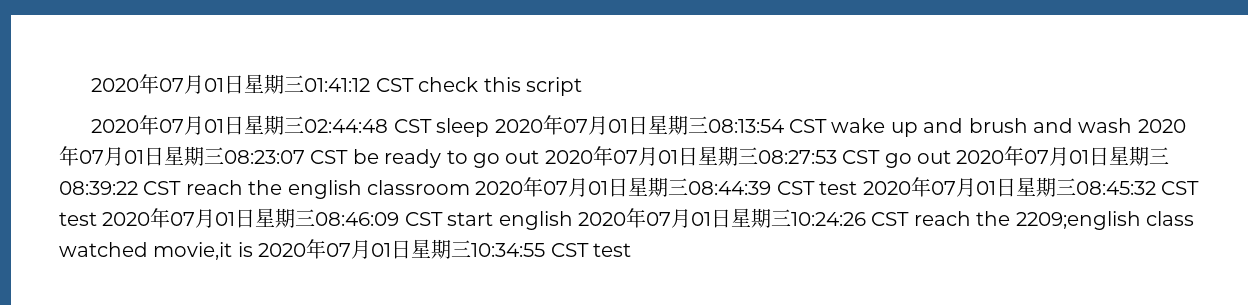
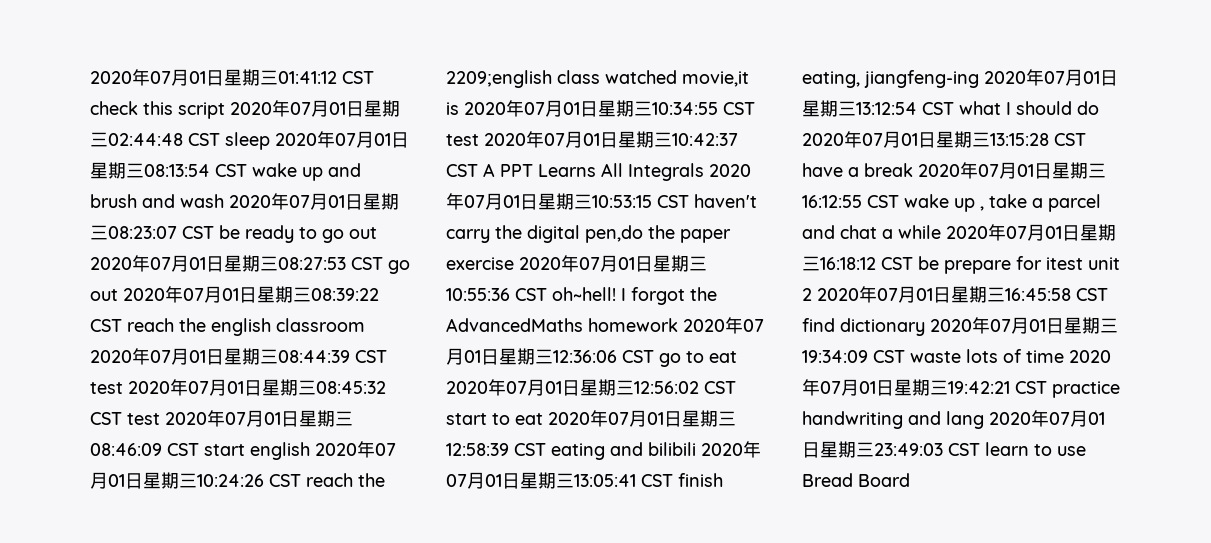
- 2020年07月01日星期三01:41:12 CST check this script
- 2020年07月01日星期三02:44:48 CST sleep 2020年07月01日星期三08:13:54 CST wake up and brush and wash 2020年07月01日星期三08:23:07 CST be ready to go out 2020年07月01日星期三08:27:53 CST go out 2020年07月01日星期三08:39:22 CST reach the english classroom 2020年07月01日星期三08:44:39 CST test 2020年07月01日星期三08:45:32 CST test 2020年07月01日星期三08:46:09 CST start english 2020年07月01日星期三10:24:26 CST reach the 2209;english class watched movie,it is 2020年07月01日星期三10:34:55 CST test
+ 2020年07月01日星期三01:41:12 CST check this script 2020年07月01日星期三02:44:48 CST sleep 2020年07月01日星期三08:13:54 CST wake up and brush and wash 2020年07月01日星期三08:23:07 CST be ready to go out 2020年07月01日星期三08:27:53 CST go out 2020年07月01日星期三08:39:22 CST reach the english classroom 2020年07月01日星期三08:44:39 CST test 2020年07月01日星期三08:45:32 CST test 2020年07月01日星期三08:46:09 CST start english 2020年07月01日星期三10:24:26 CST reach the 2209;english class watched movie,it is 2020年07月01日星期三10:34:55 CST test 2020年07月01日星期三10:42:37 CST A PPT Learns All Integrals 2020年07月01日星期三10:53:15 CST haven't carry the digital pen,do the paper exercise 2020年07月01日星期三10:55:36 CST oh~hell! I forgot the AdvancedMaths homework 2020年07月01日星期三12:36:06 CST go to eat 2020年07月01日星期三12:56:02 CST start to eat 2020年07月01日星期三12:58:39 CST eating and bilibili 2020年07月01日星期三13:05:41 CST finish eating, jiangfeng-ing 2020年07月01日星期三13:12:54 CST what I should do 2020年07月01日星期三13:15:28 CST have a break 2020年07月01日星期三16:12:55 CST wake up , take a parcel and chat a while 2020年07月01日星期三16:18:12 CST be prepare for itest unit 2 2020年07月01日星期三16:45:58 CST find dictionary 2020年07月01日星期三19:34:09 CST waste lots of time 2020年07月01日星期三19:42:21 CST practice handwriting and lang 2020年07月01日星期三23:49:03 CST learn to use Bread Board

